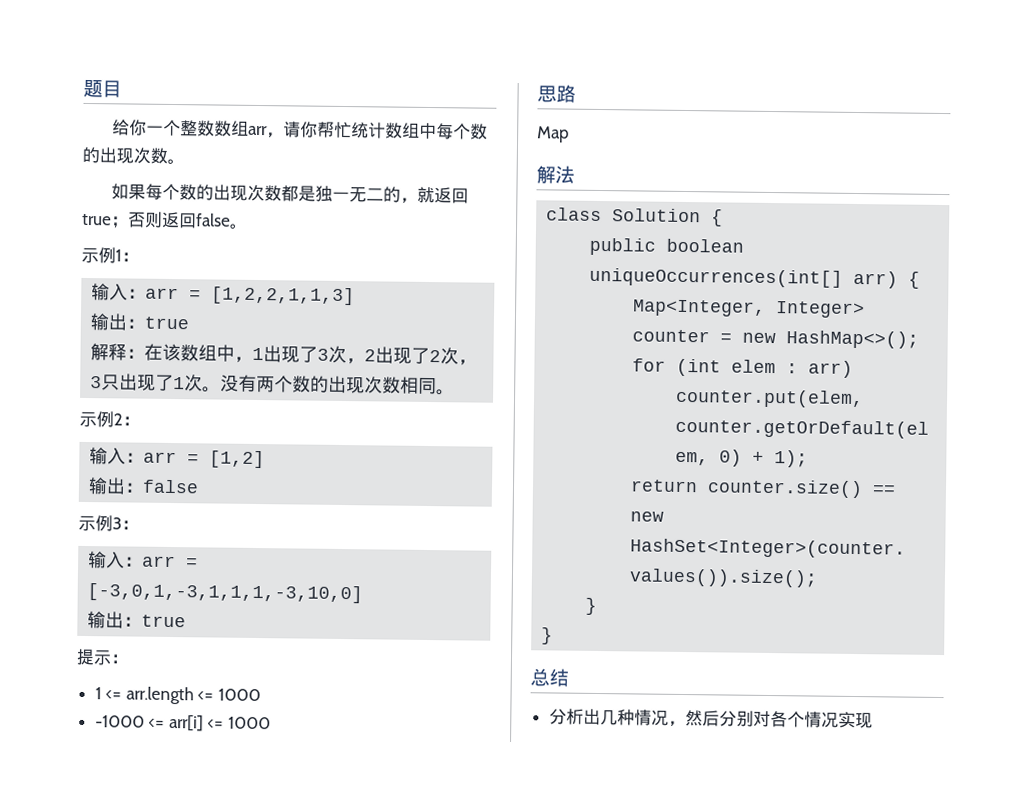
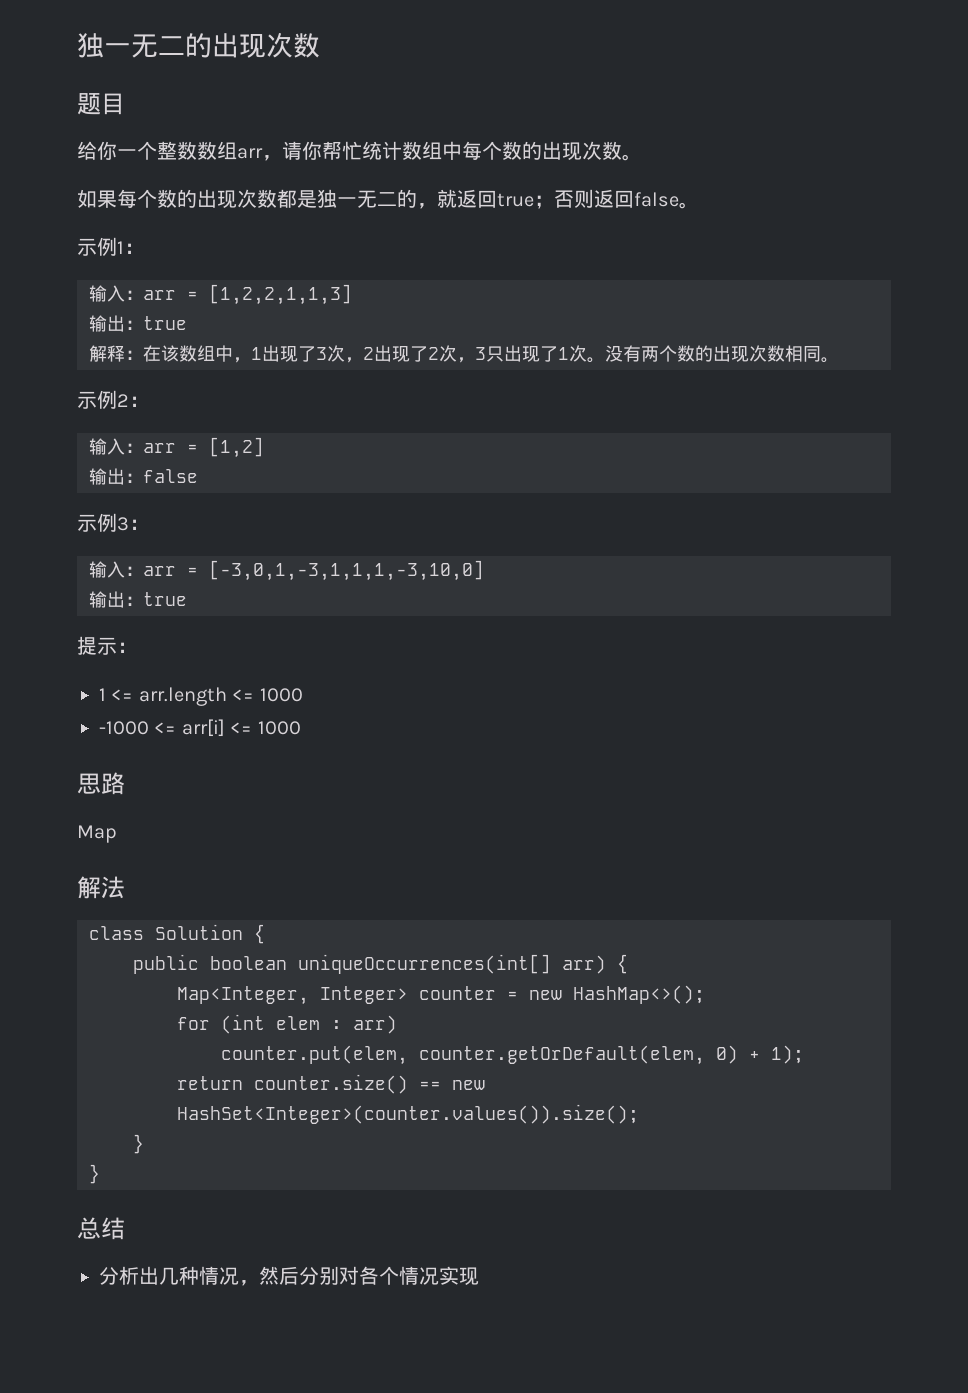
+ 独一无二的出现次数

